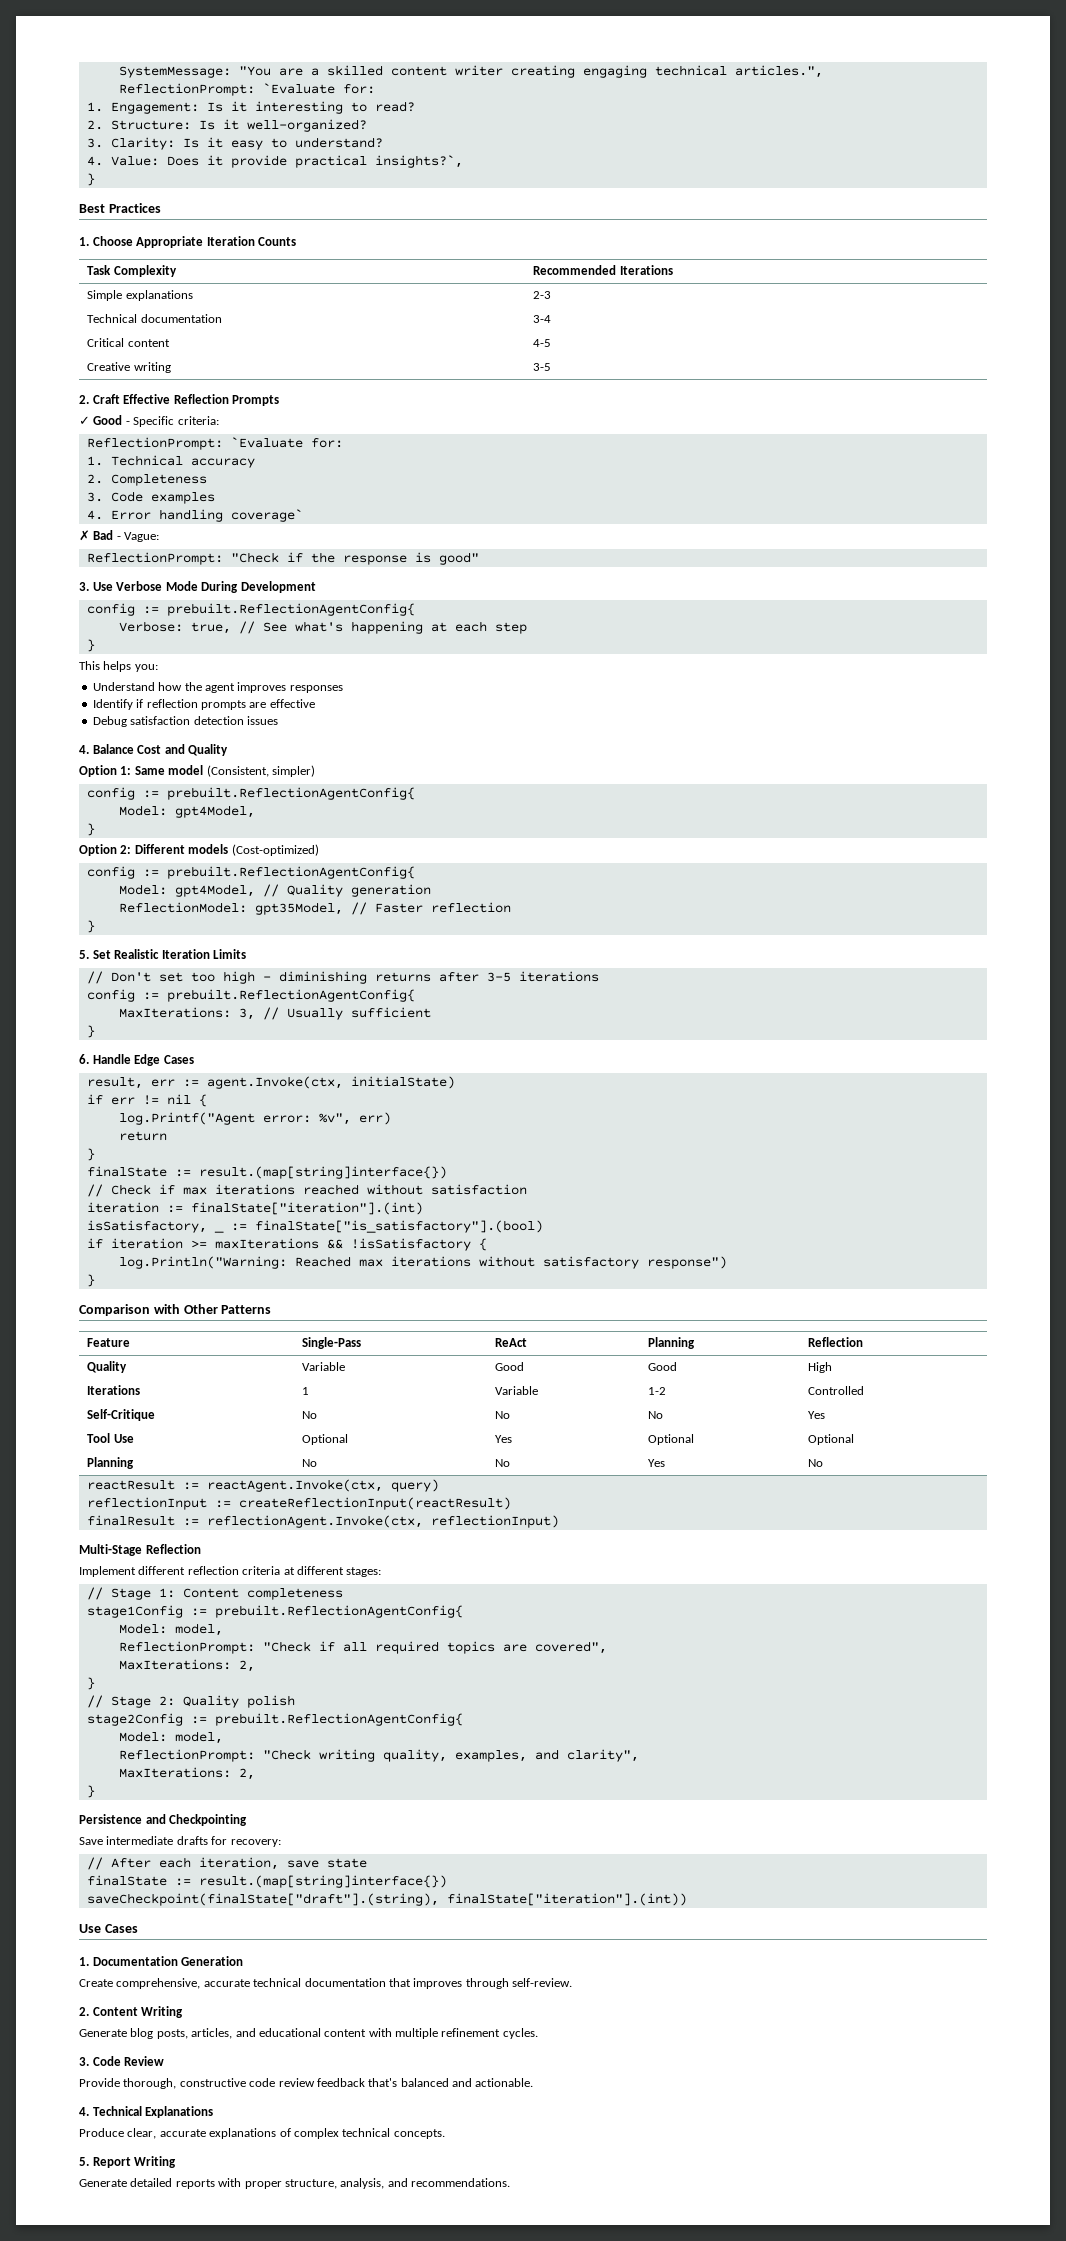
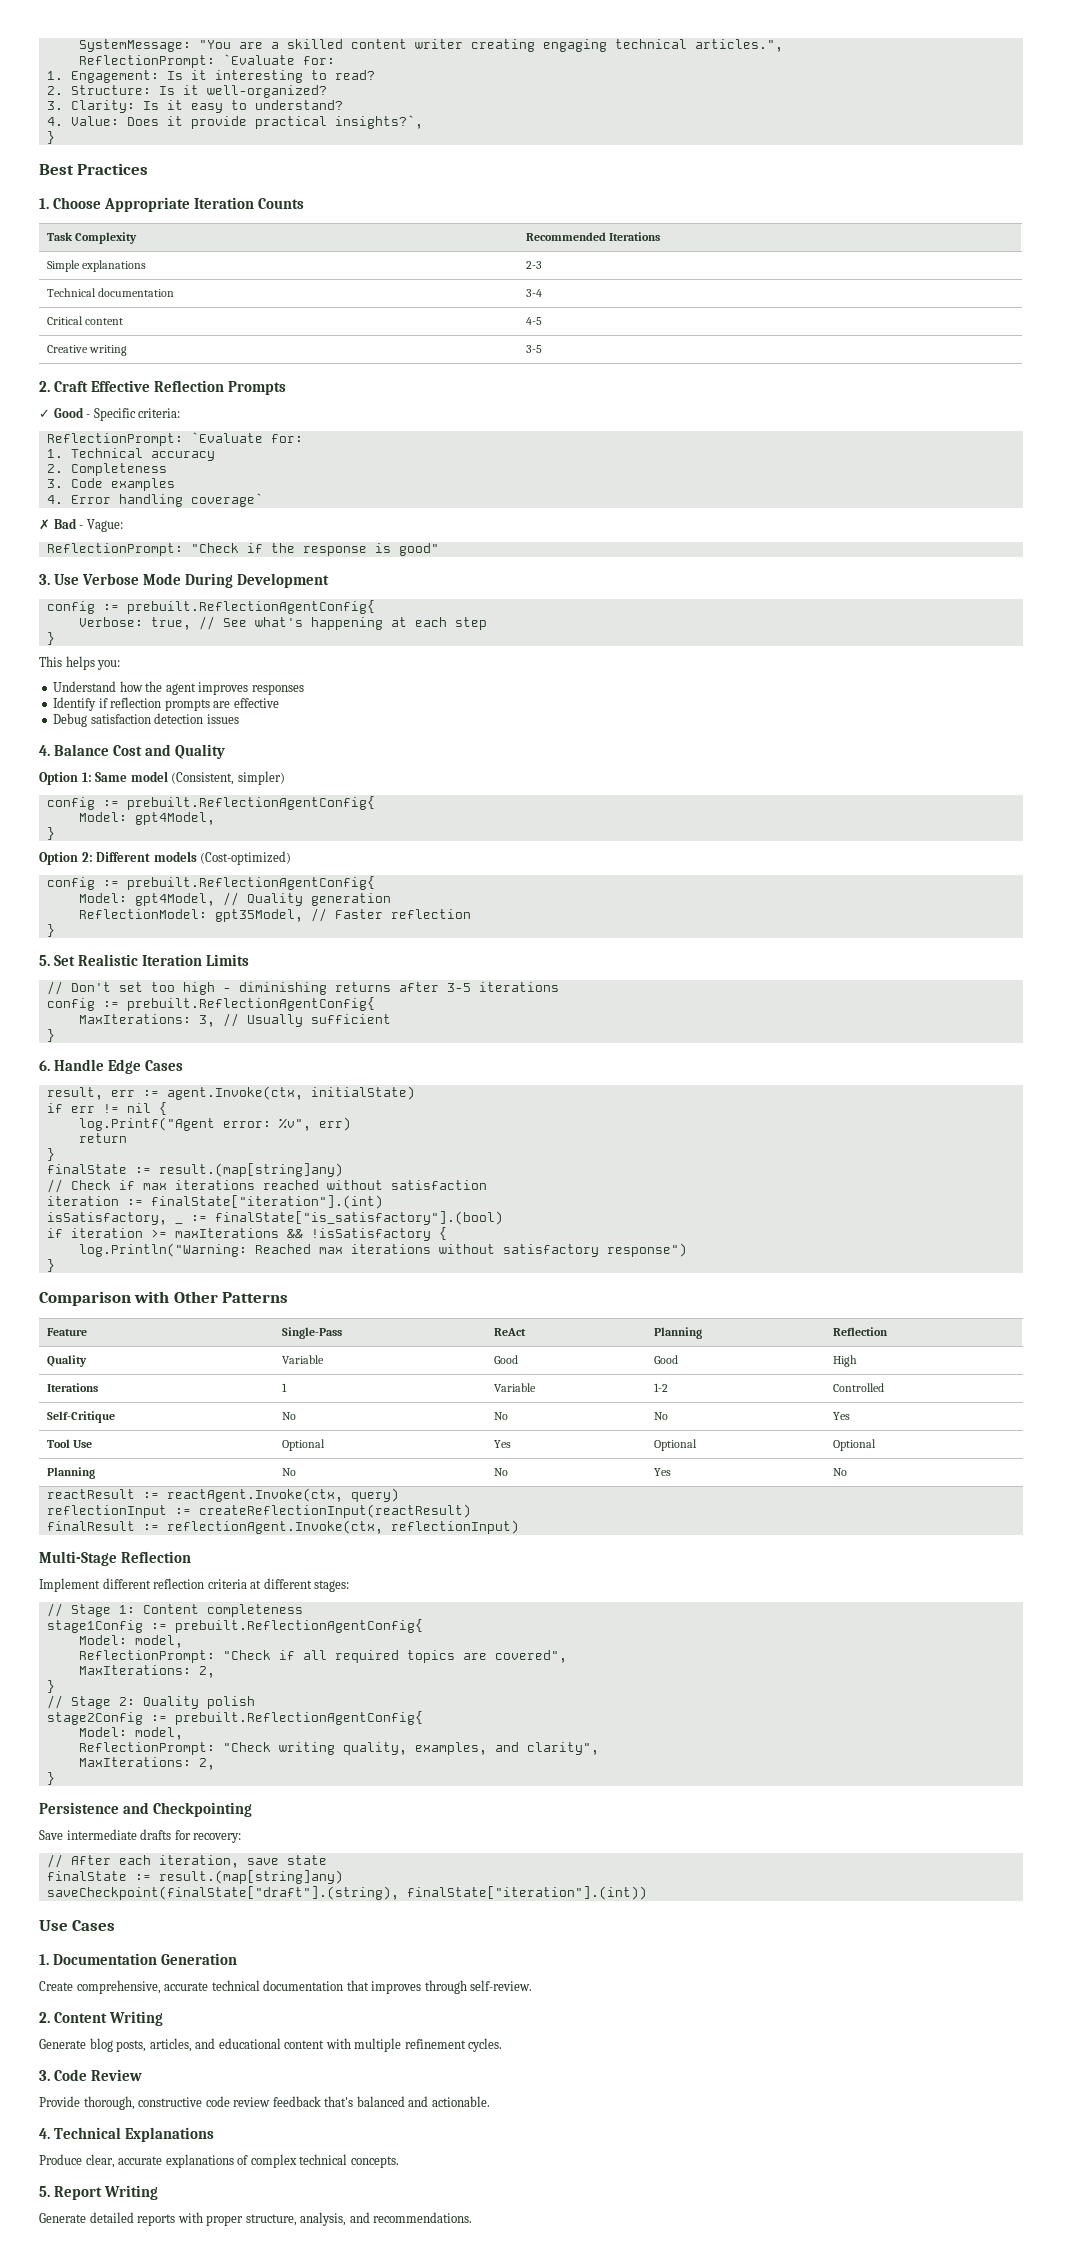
  return
  }
- finalState := result.(map[string]interface{})
+ finalState := result.(map[string]any)
  // After each iteration, save state
- finalState := result.(map[string]interface{})
+ finalState := result.(map[string]any)

